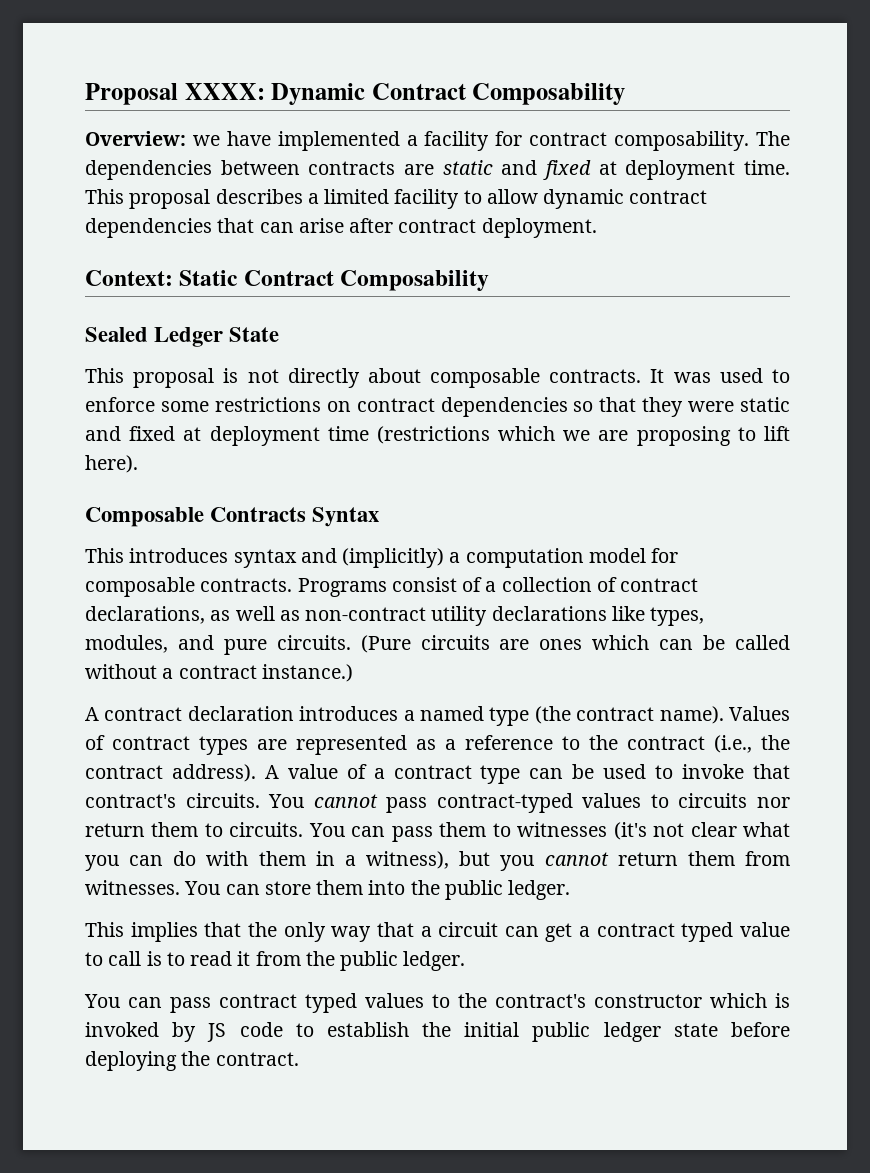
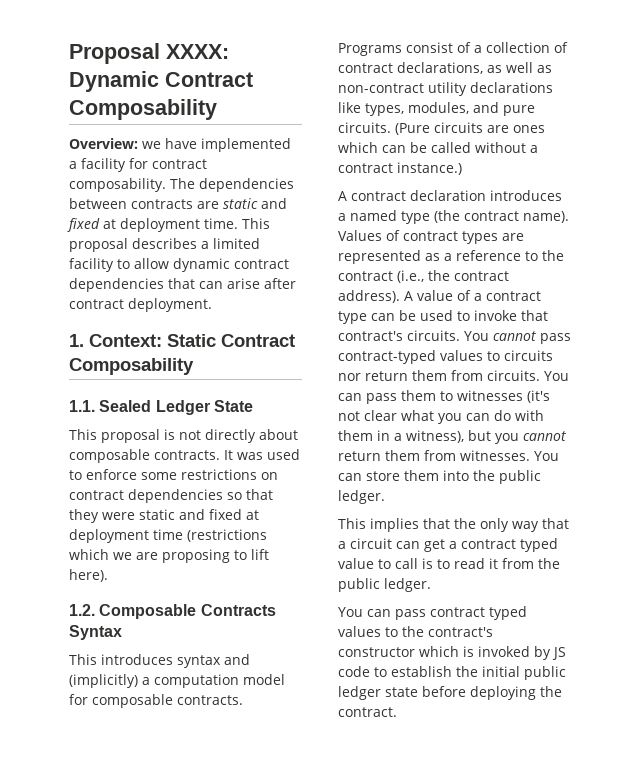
- Context: Static Contract Composability
+ 1. Context: Static Contract Composability
- Sealed Ledger State
+ 1.1. Sealed Ledger State
- Composable Contracts Syntax
+ 1.2. Composable Contracts Syntax
- You cannot pass contract-typed values to circuits nor return them to circuits.
+ You cannot pass contract-typed values to circuits nor return them from circuits.

